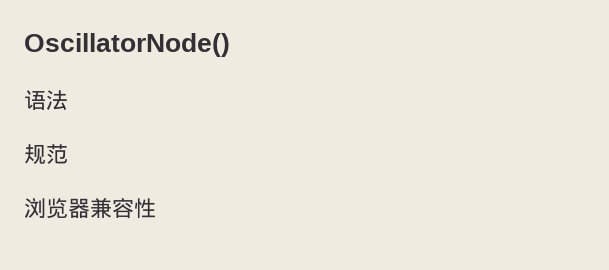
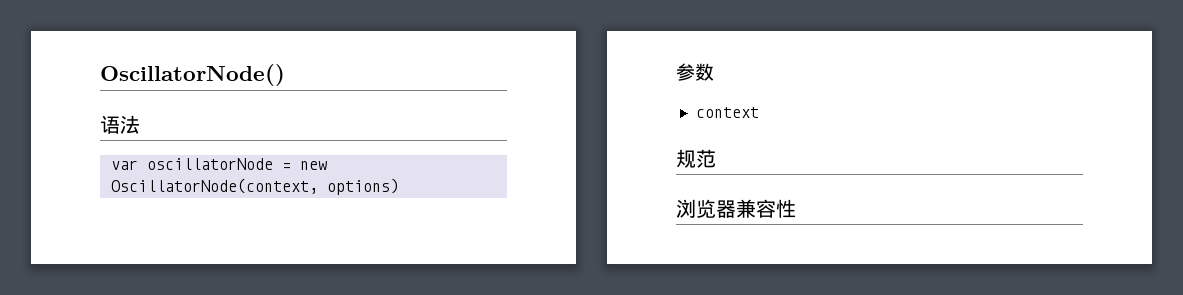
+ var oscillatorNode = new OscillatorNode(context, options)
+ 参数
+ context

